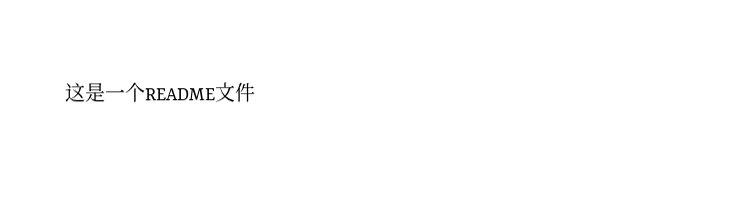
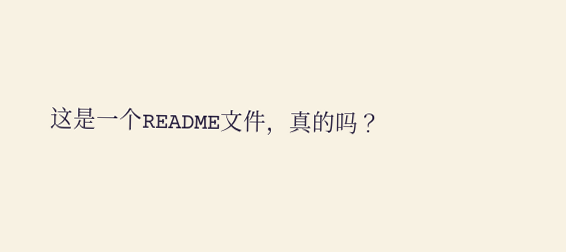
- 这是一个README文件
+ 这是一个README文件，真的吗？

